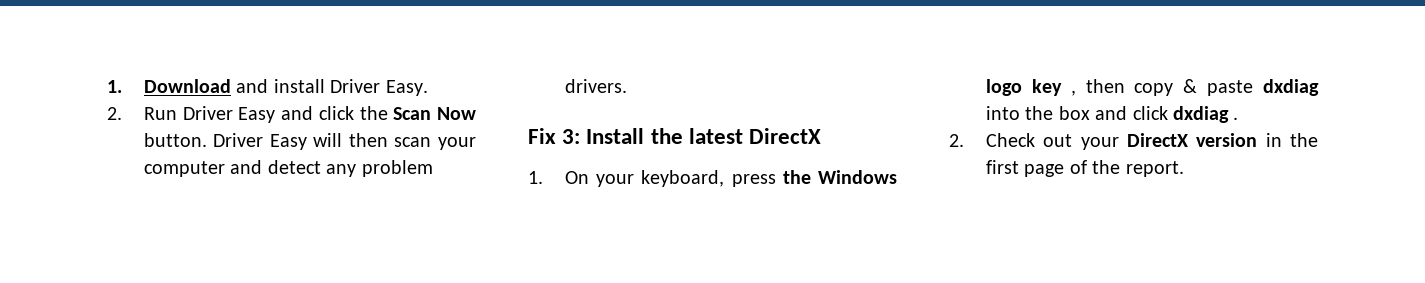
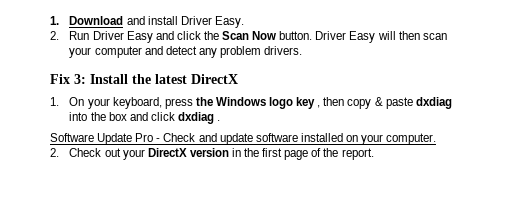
+ Software Update Pro - Check and update software installed on your computer.

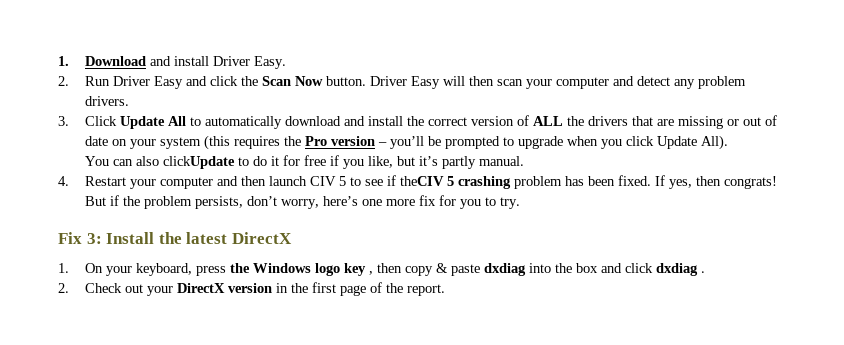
+ 3. Click Update All to automatically download and install the correct version of ALL the drivers that are missing or out of date on your system (this requires the Pro version – you’ll be prompted to upgrade when you click Update All).
+ You can also clickUpdate to do it for free if you like, but it’s partly manual.
+ 4. Restart your computer and then launch CIV 5 to see if theCIV 5 crashing problem has been fixed. If yes, then congrats! But if the problem persists, don’t worry, here’s one more fix for you to try.
- Software Update Pro - Check and update software installed on your computer.

